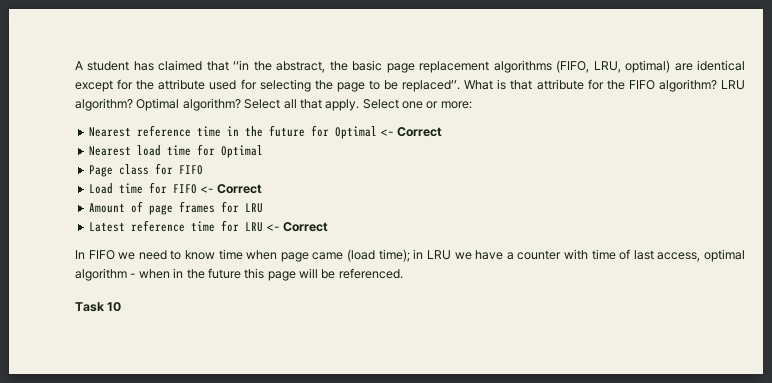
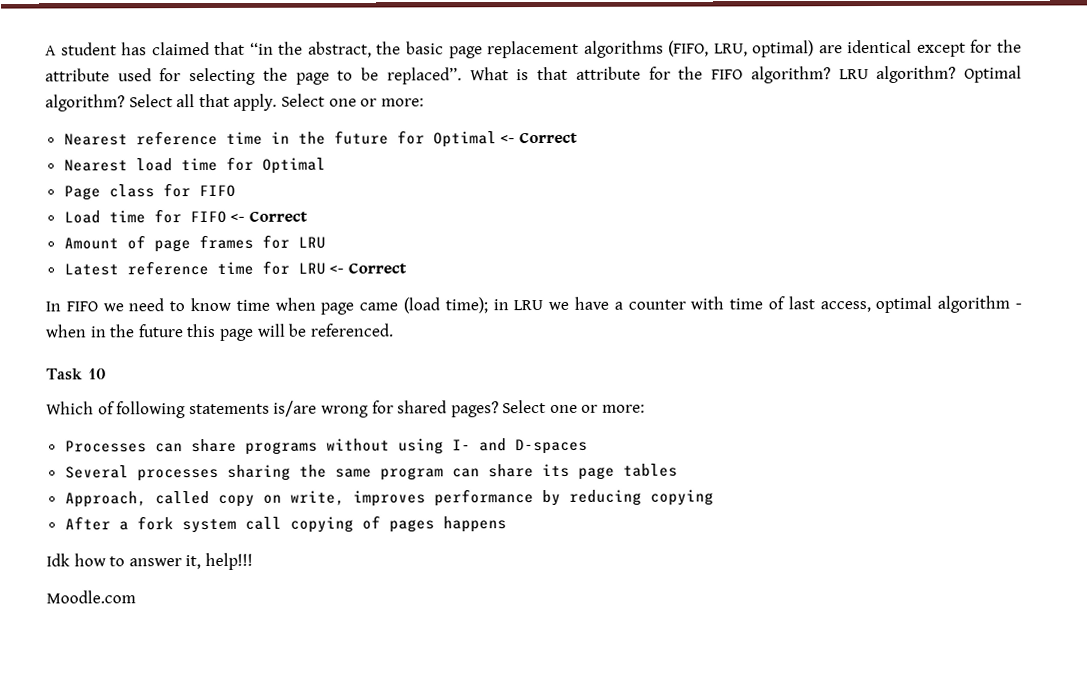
+ Which of following statements is/are wrong for shared pages? Select one or more:
+ Processes can share programs without using I- and D-spaces
+ Several processes sharing the same program can share its page tables
+ Approach, called copy on write, improves performance by reducing copying
+ After a fork system call copying of pages happens
+ Idk how to answer it, help!!!
+ Moodle.com

